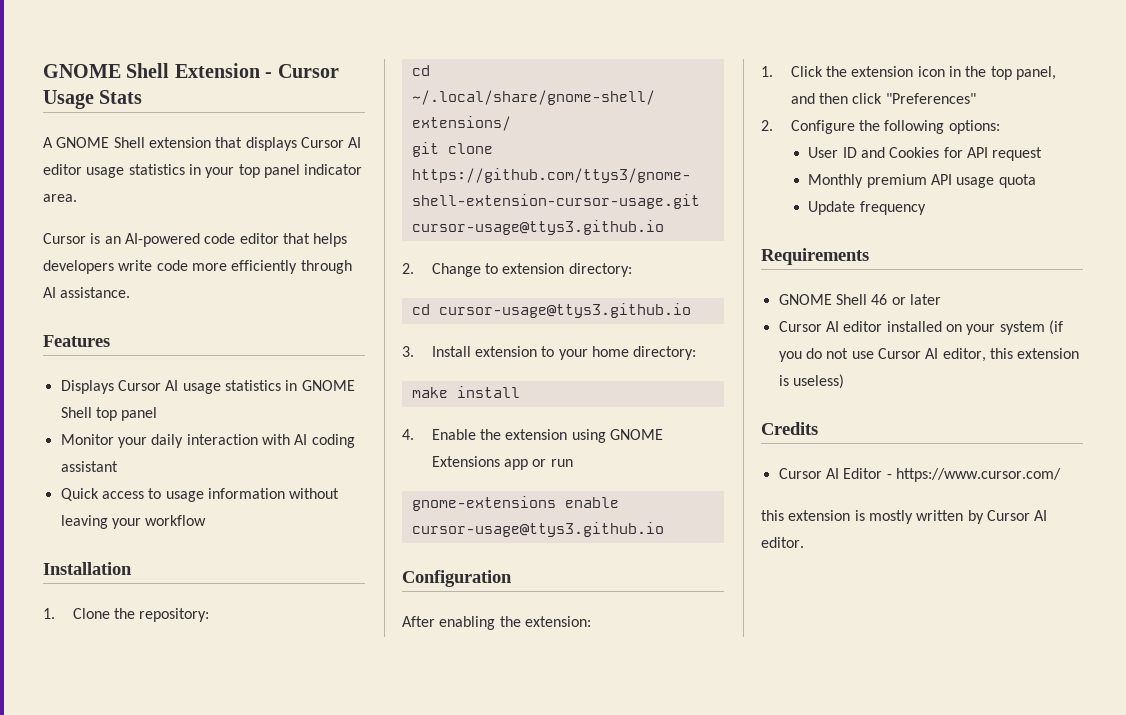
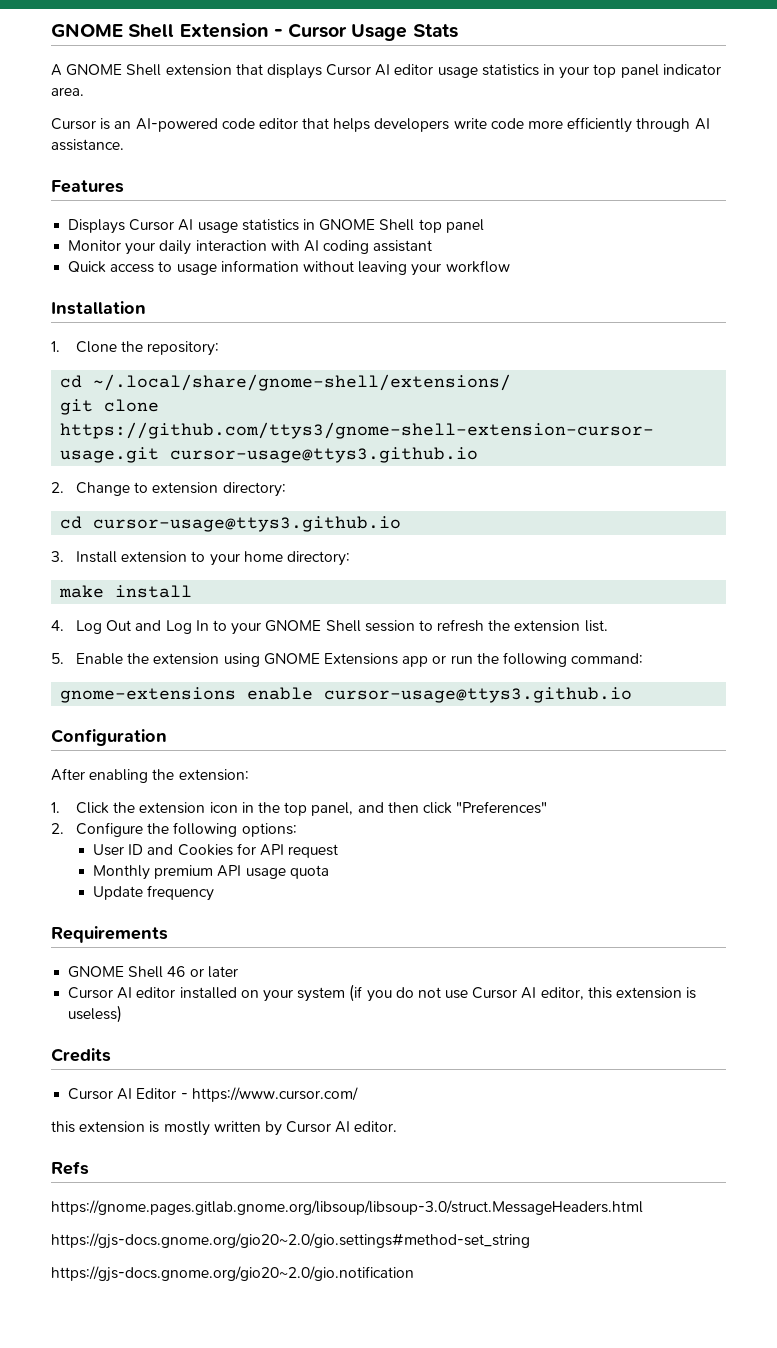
- 4. Enable the extension using GNOME Extensions app or run
+ 4. Log Out and Log In to your GNOME Shell session to refresh the extension list.
+ 5. Enable the extension using GNOME Extensions app or run the following command:
+ Refs
+ https://gnome.pages.gitlab.gnome.org/libsoup/libsoup-3.0/struct.MessageHeaders.html
+ https://gjs-docs.gnome.org/gio20~2.0/gio.settings#method-set_string
+ https://gjs-docs.gnome.org/gio20~2.0/gio.notification

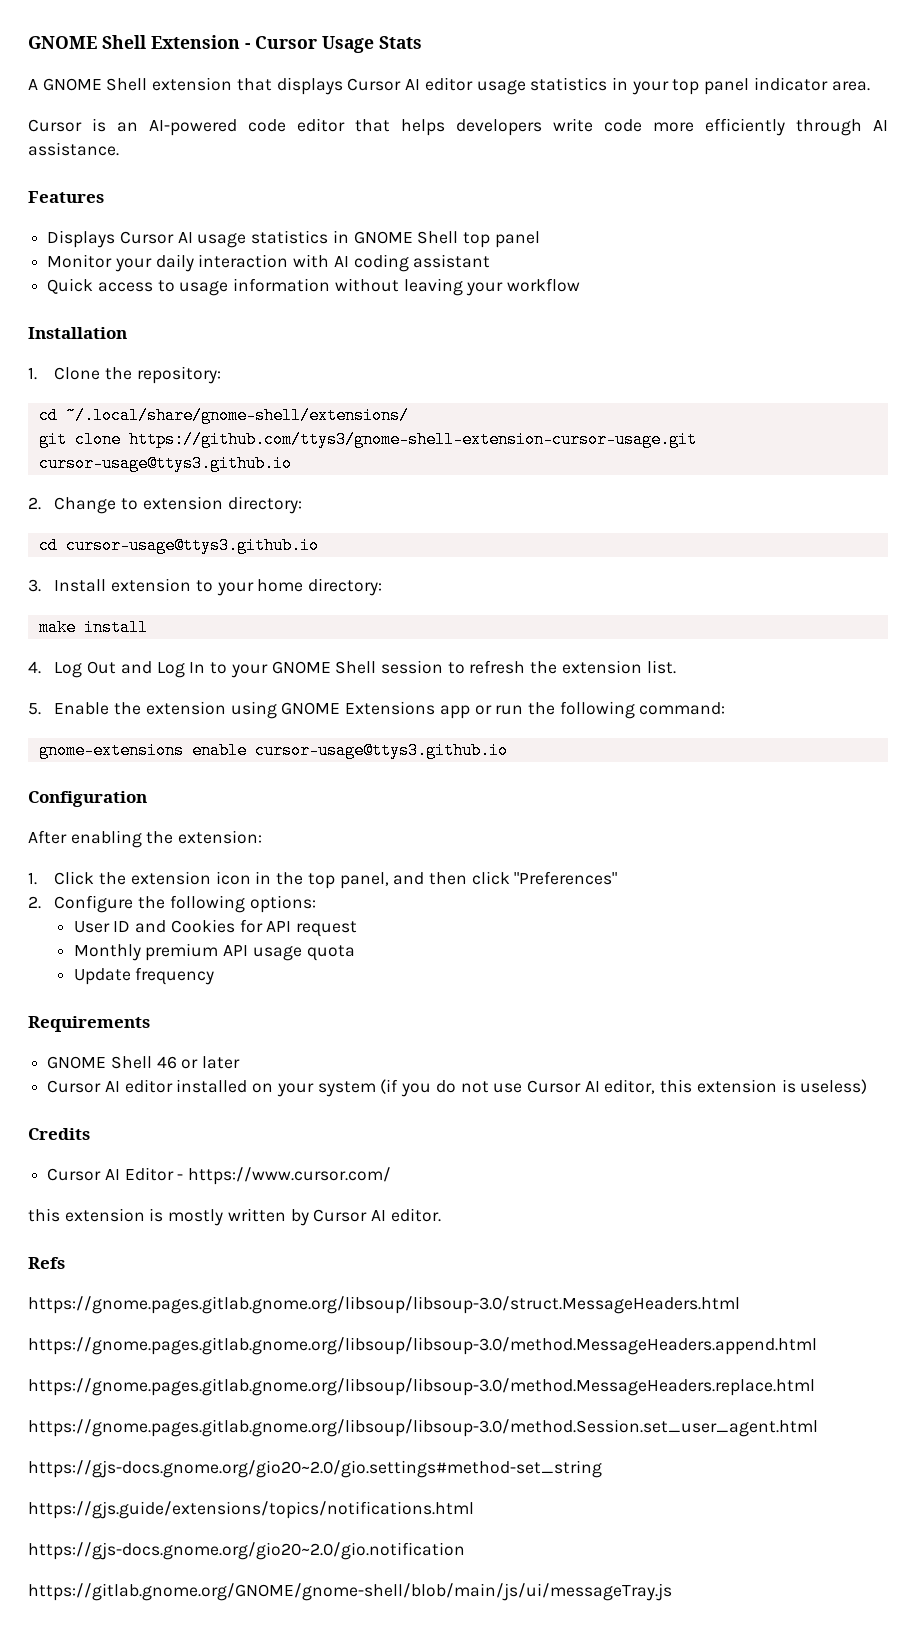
+ https://gnome.pages.gitlab.gnome.org/libsoup/libsoup-3.0/method.MessageHeaders.append.html
+ https://gnome.pages.gitlab.gnome.org/libsoup/libsoup-3.0/method.MessageHeaders.replace.html
+ https://gnome.pages.gitlab.gnome.org/libsoup/libsoup-3.0/method.Session.set_user_agent.html
+ https://gjs.guide/extensions/topics/notifications.html
+ https://gitlab.gnome.org/GNOME/gnome-shell/blob/main/js/ui/messageTray.js

